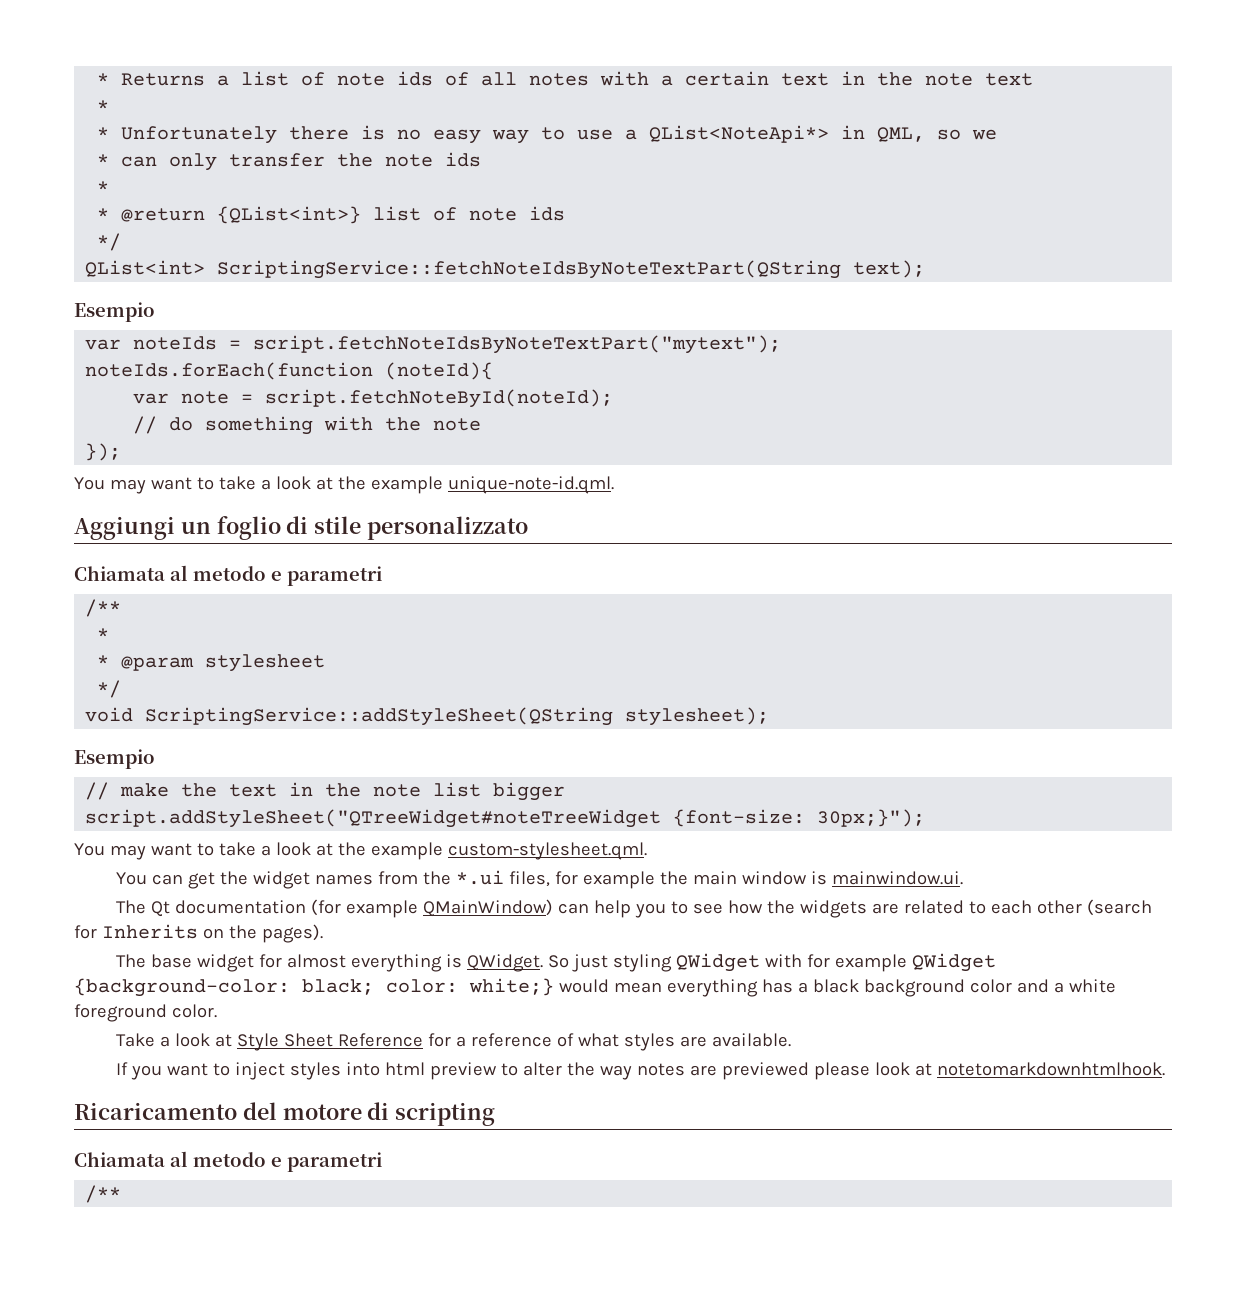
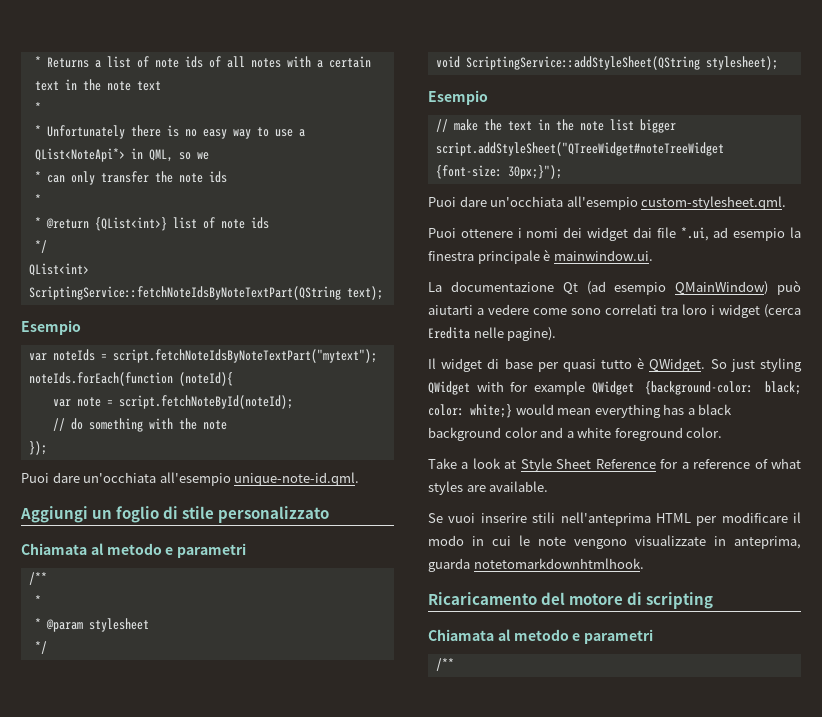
- You may want to take a look at the example unique-note-id.qml.
+ Puoi dare un'occhiata all'esempio unique-note-id.qml.
- You may want to take a look at the example custom-stylesheet.qml.
- You can get the widget names from the *.ui files, for example the main window is mainwindow.ui.
- The Qt documentation (for example QMainWindow) can help you to see how the widgets are related to each other (search for Inherits on the pages).
- The base widget for almost everything is QWidget.
+ Puoi dare un'occhiata all'esempio custom-stylesheet.qml.
+ Puoi ottenere i nomi dei widget dai file *.ui, ad esempio la finestra principale è mainwindow.ui.
+ La documentazione Qt (ad esempio QMainWindow) può aiutarti a vedere come sono correlati tra loro i widget (cerca Eredita nelle pagine).
+ Il widget di base per quasi tutto è QWidget.
- If you want to inject styles into html preview to alter the way notes are previewed please look at notetomarkdownhtmlhook.
+ Se vuoi inserire stili nell'anteprima HTML per modificare il modo in cui le note vengono visualizzate in anteprima, guarda notetomarkdownhtmlhook.

